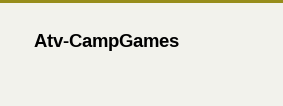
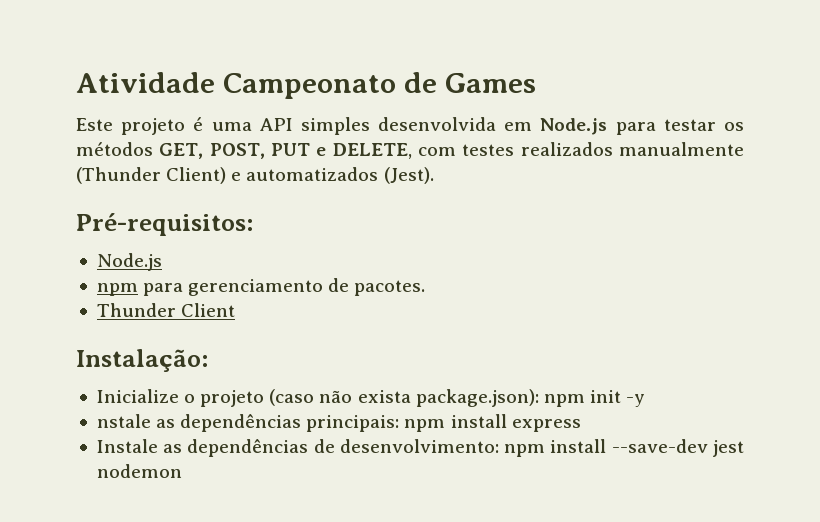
- Atv-CampGames
+ Atividade Campeonato de Games
+ Este projeto é uma API simples desenvolvida em Node.js para testar os métodos GET, POST, PUT e DELETE, com testes realizados manualmente (Thunder Client) e automatizados (Jest).
+ Pré-requisitos:
+ Node.js
+ npm para gerenciamento de pacotes.
+ Thunder Client
+ Instalação:
+ Inicialize o projeto (caso não exista package.json): npm init -y
+ nstale as dependências principais: npm install express
+ Instale as dependências de desenvolvimento: npm install --save-dev jest nodemon

